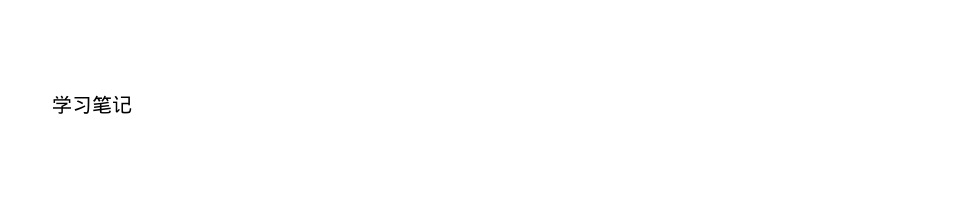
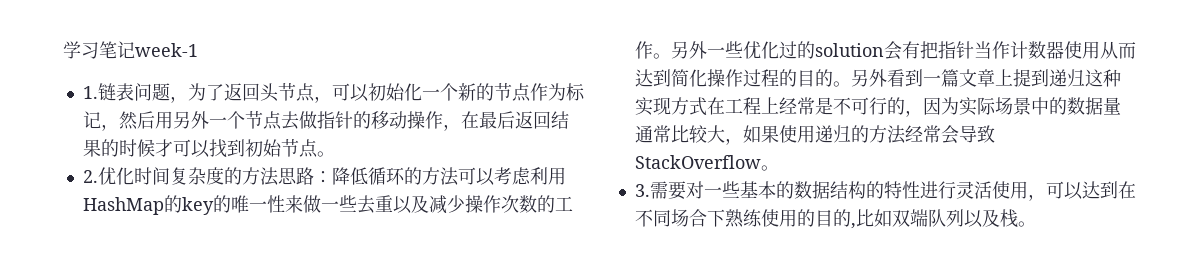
- 学习笔记
+ 学习笔记week-1
+ 1.链表问题，为了返回头节点，可以初始化一个新的节点作为标记，然后用另外一个节点去做指针的移动操作，在最后返回结果的时候才可以找到初始节点。
+ 2.优化时间复杂度的方法思路：降低循环的方法可以考虑利用HashMap的key的唯一性来做一些去重以及减少操作次数的工作。另外一些优化过的solution会有把指针当作计数器使用从而达到简化操作过程的目的。另外看到一篇文章上提到递归这种实现方式在工程上经常是不可行的，因为实际场景中的数据量通常比较大，如果使用递归的方法经常会导致StackOverflow。
+ 3.需要对一些基本的数据结构的特性进行灵活使用，可以达到在不同场合下熟练使用的目的,比如双端队列以及栈。

